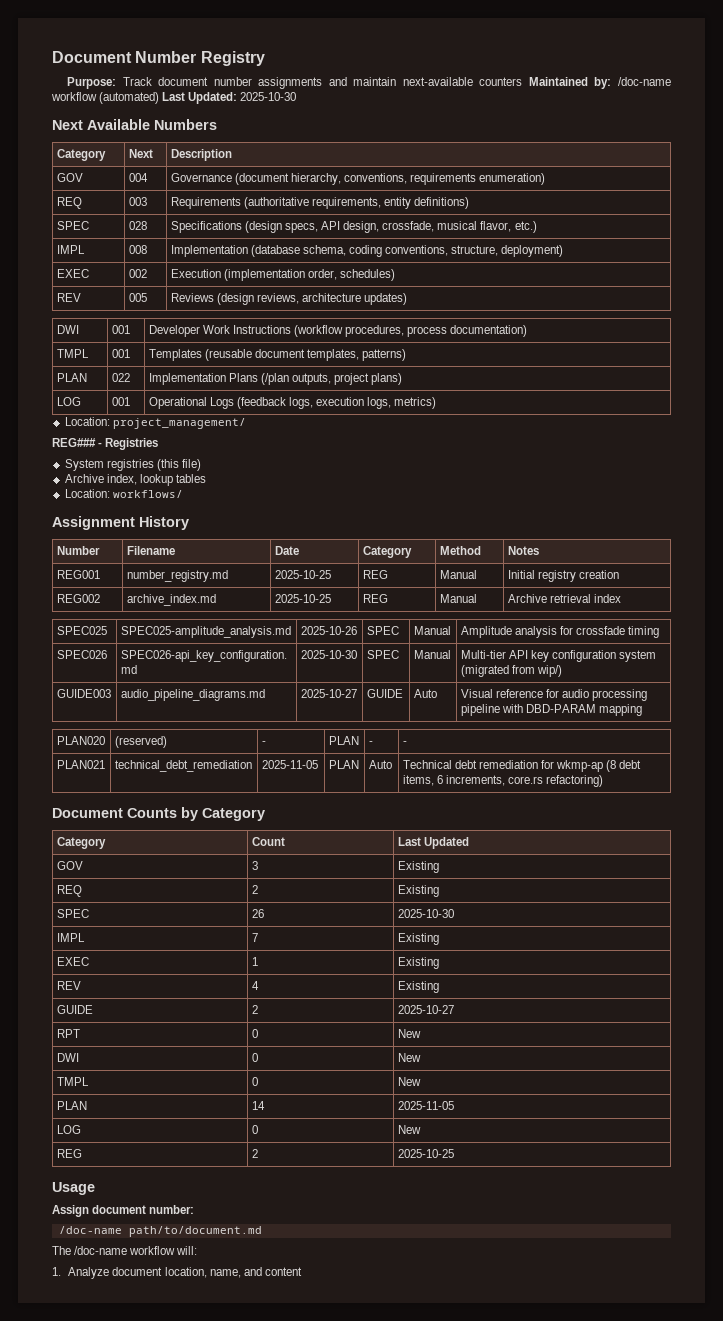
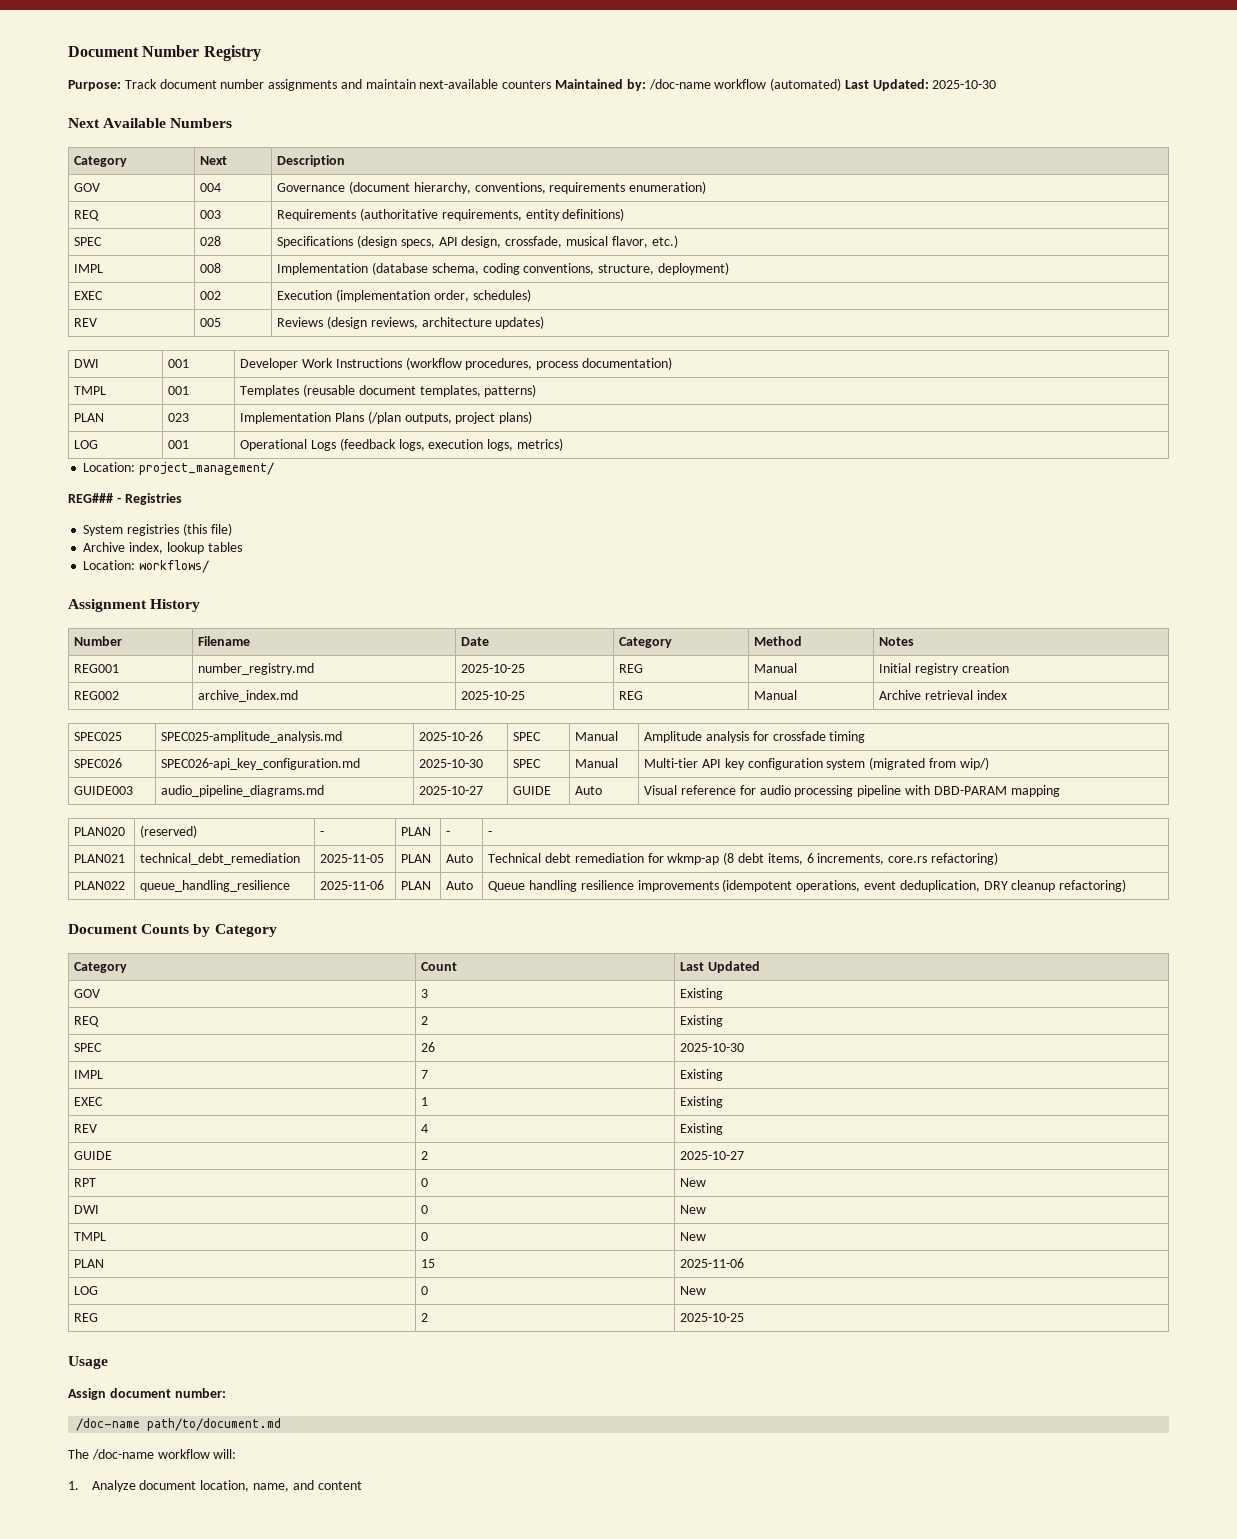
- PLAN | 022 | Implementation Plans (/plan outputs, project plans)
+ PLAN | 023 | Implementation Plans (/plan outputs, project plans)
+ PLAN022 | queue_handling_resilience | 2025-11-06 | PLAN | Auto | Queue handling resilience improvements (idempotent operations, event deduplication, DRY cleanup refactoring)
- PLAN | 14 | 2025-11-05
+ PLAN | 15 | 2025-11-06

